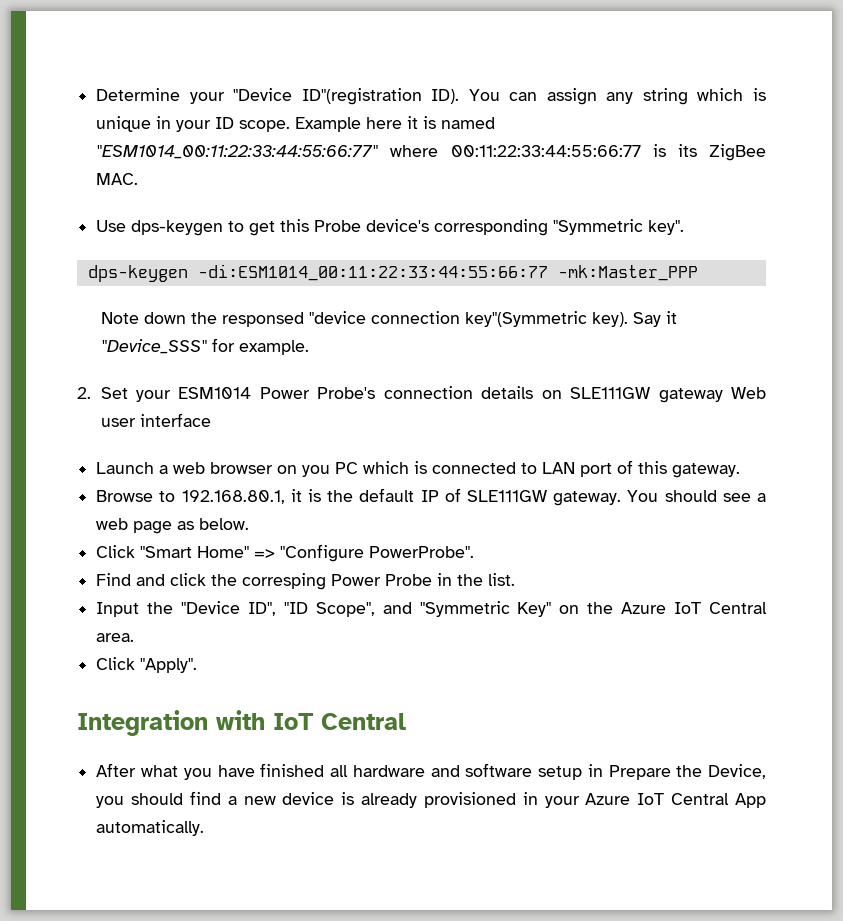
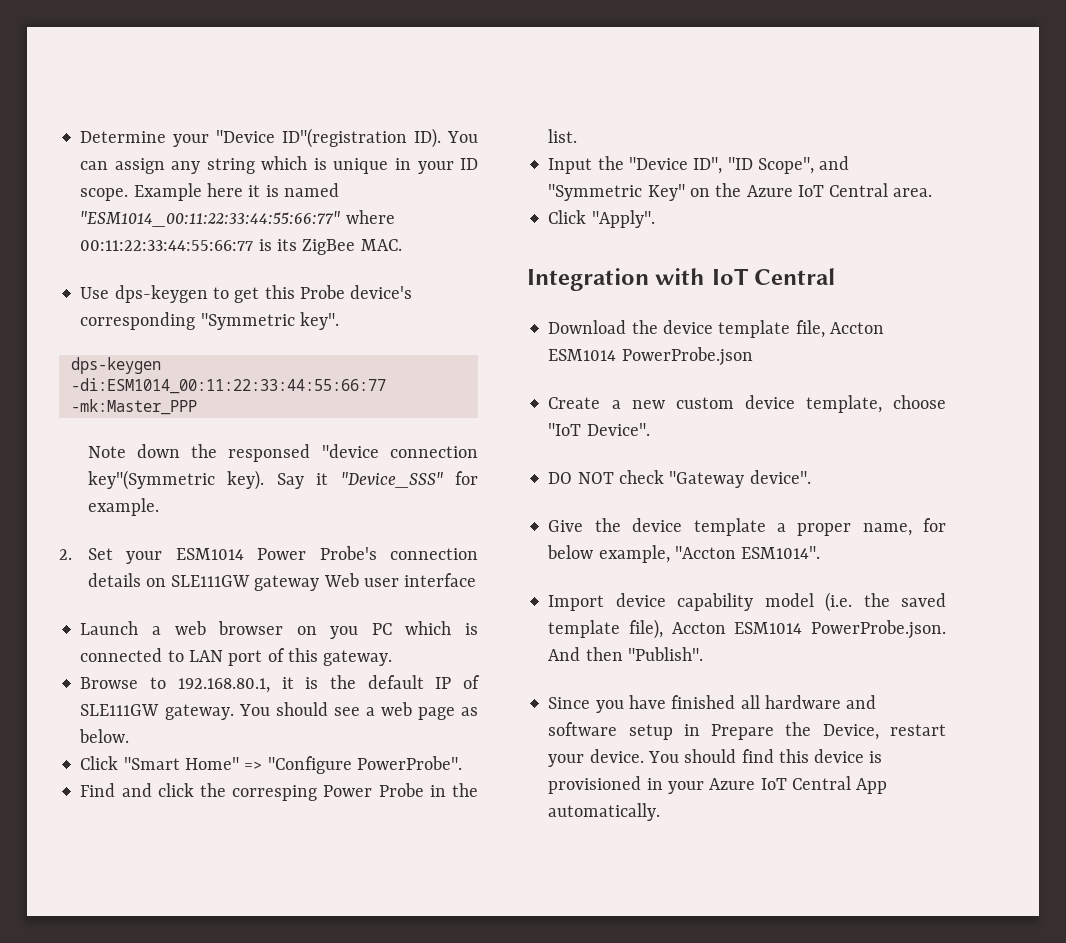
- After what you have finished all hardware and software setup in Prepare the Device, you should find a new device is already provisioned in your Azure IoT Central App automatically.
+ Download the device template file, Accton ESM1014 PowerProbe.json
+ Create a new custom device template, choose "IoT Device".
+ DO NOT check "Gateway device".
+ Give the device template a proper name, for below example, "Accton ESM1014".
+ Import device capability model (i.e. the saved template file), Accton ESM1014 PowerProbe.json. And then "Publish".
+ Since you have finished all hardware and software setup in Prepare the Device, restart your device. You should find this device is provisioned in your Azure IoT Central App automatically.

